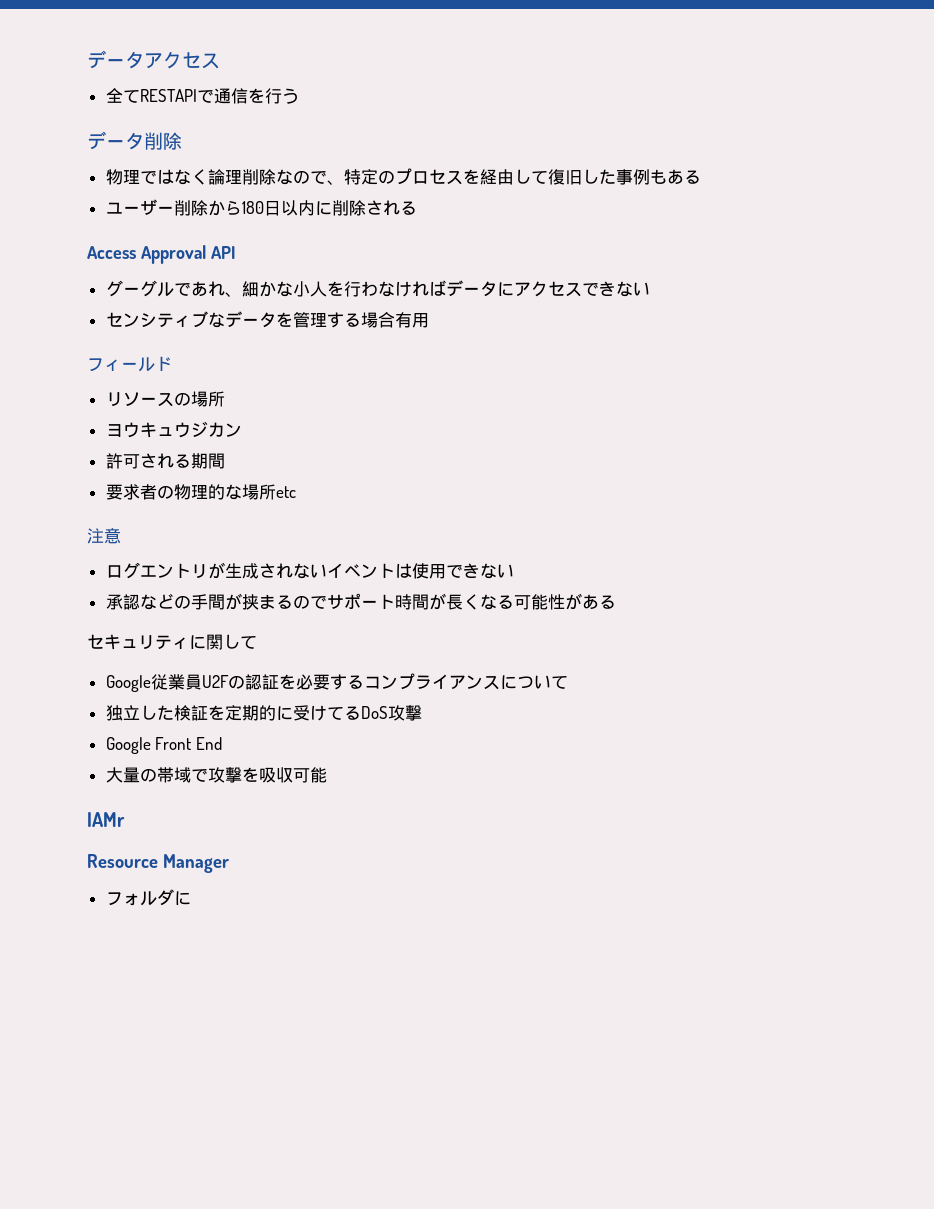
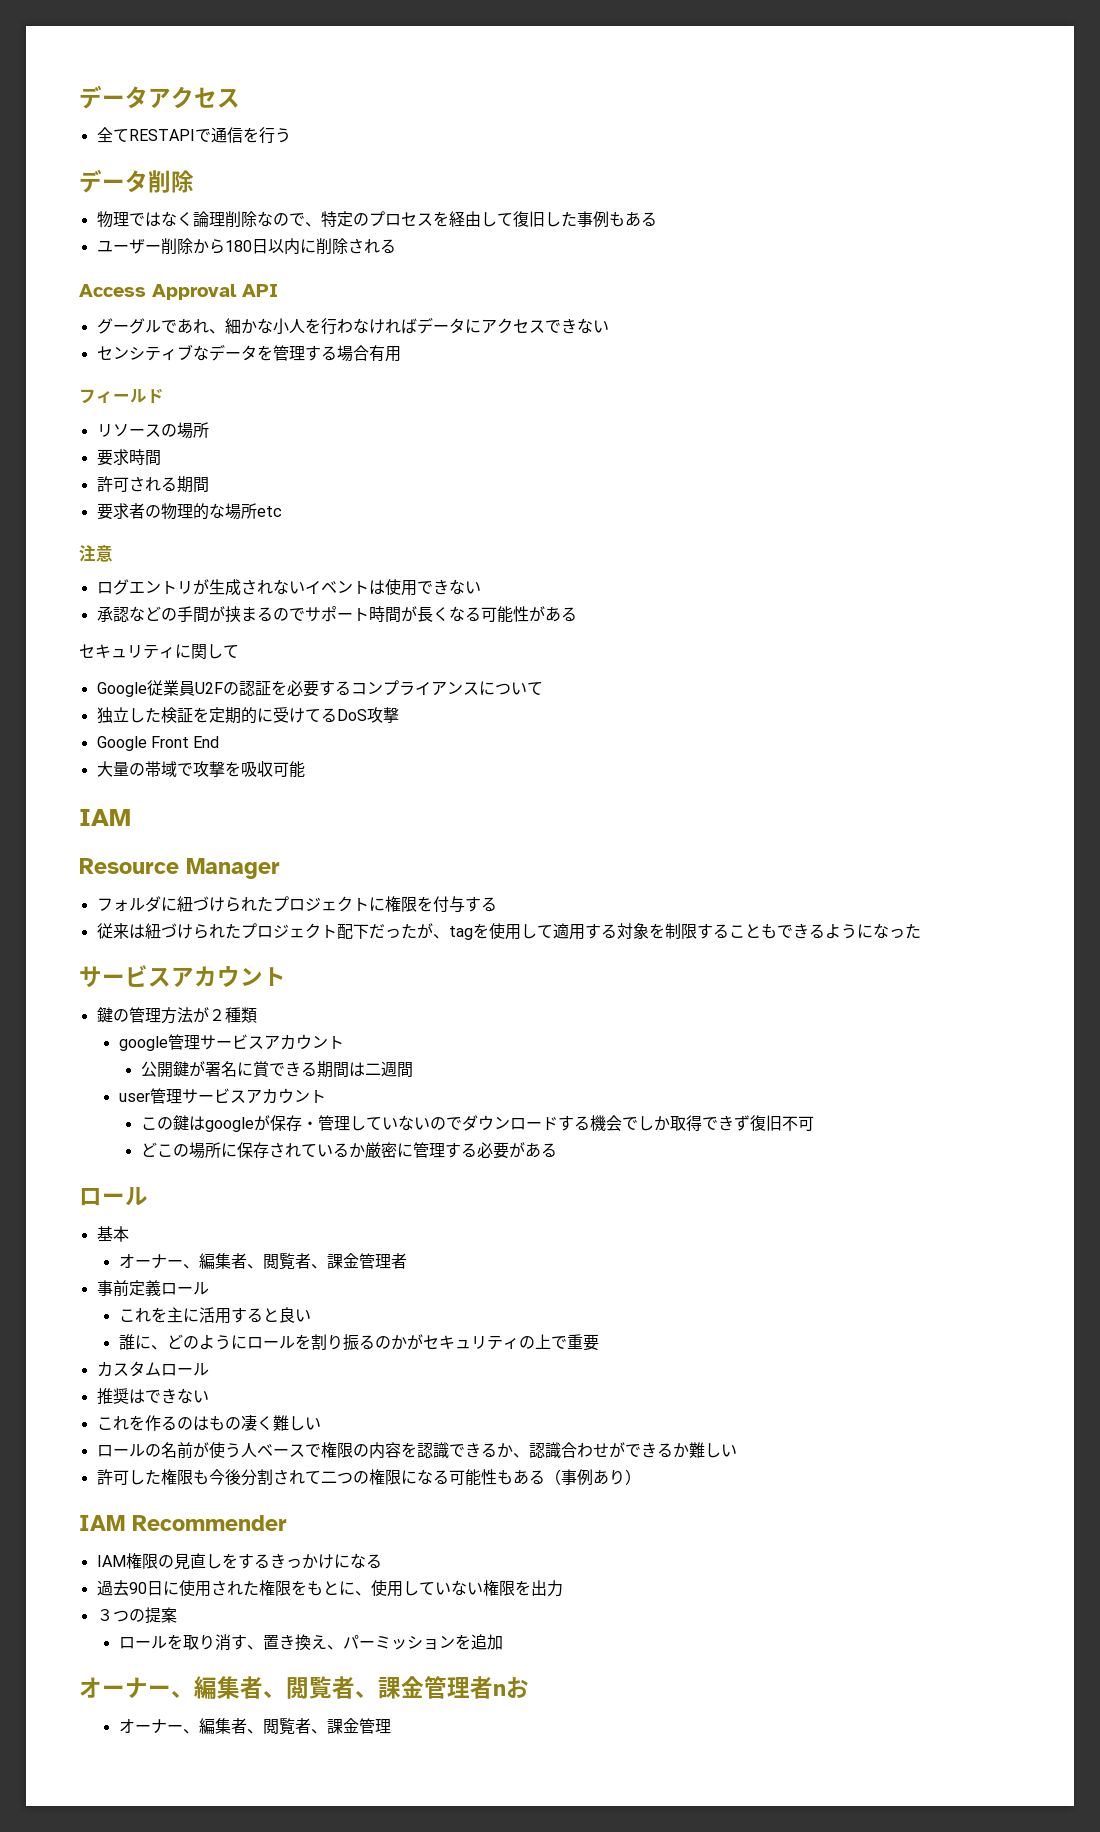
- ヨウキュウジカン
+ 要求時間
  大量の帯域で攻撃を吸収可能
- IAMr
+ IAM
- フォルダに
+ フォルダに紐づけられたプロジェクトに権限を付与する
+ 従来は紐づけられたプロジェクト配下だったが、tagを使用して適用する対象を制限することもできるようになった
+ サービスアカウント
+ 鍵の管理方法が２種類
+ google管理サービスアカウント
+ 公開鍵が署名に賞できる期間は二週間
+ user管理サービスアカウント
+ この鍵はgoogleが保存・管理していないのでダウンロードする機会でしか取得できず復旧不可
+ どこの場所に保存されているか厳密に管理する必要がある
+ ロール
+ 基本
+ オーナー、編集者、閲覧者、課金管理者
+ 事前定義ロール
+ これを主に活用すると良い
+ 誰に、どのようにロールを割り振るのかがセキュリティの上で重要
+ カスタムロール
+ 推奨はできない
+ これを作るのはもの凄く難しい
+ ロールの名前が使う人ベースで権限の内容を認識できるか、認識合わせができるか難しい
+ 許可した権限も今後分割されて二つの権限になる可能性もある（事例あり）
+ IAM Recommender
+ IAM権限の見直しをするきっかけになる
+ 過去90日に使用された権限をもとに、使用していない権限を出力
+ ３つの提案
+ ロールを取り消す、置き換え、パーミッションを追加
+ オーナー、編集者、閲覧者、課金管理者nお
+ オーナー、編集者、閲覧者、課金管理

